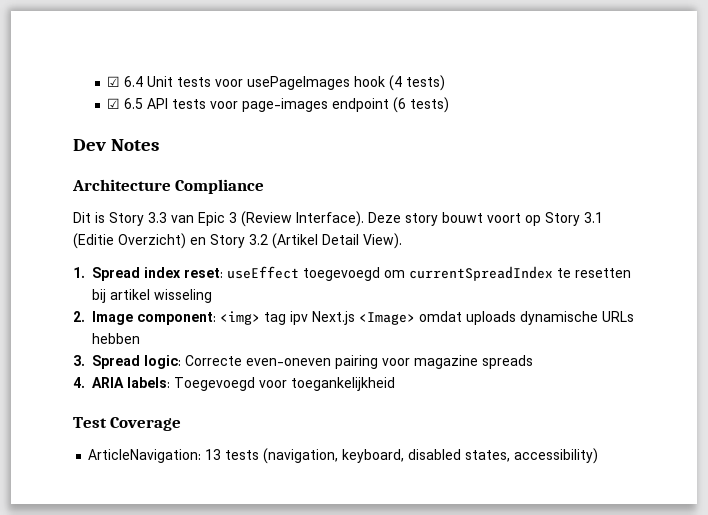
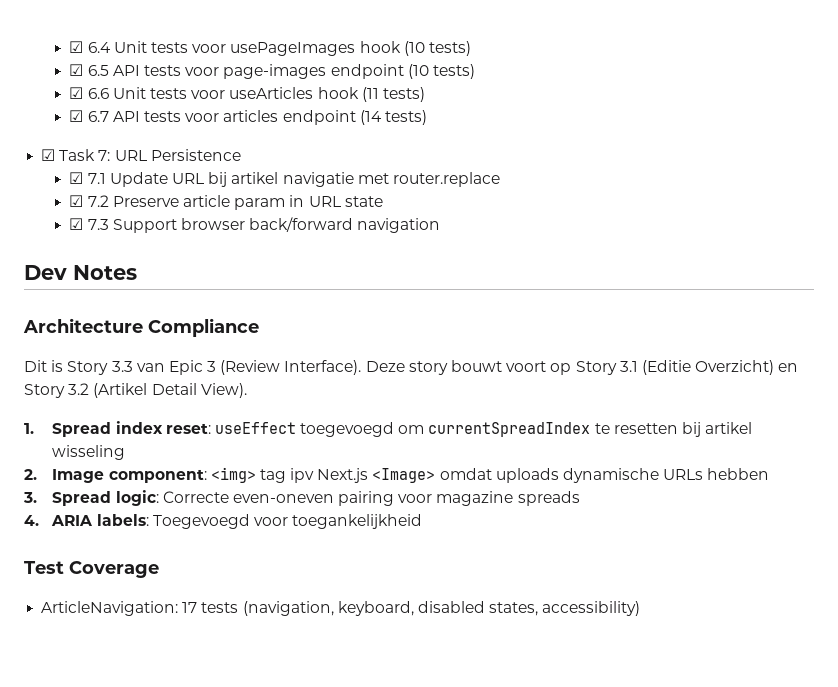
- ☑ 6.4 Unit tests voor usePageImages hook (4 tests)
+ ☑ 6.4 Unit tests voor usePageImages hook (10 tests)
- ☑ 6.5 API tests voor page-images endpoint (6 tests)
+ ☑ 6.5 API tests voor page-images endpoint (10 tests)
+ ☑ 6.6 Unit tests voor useArticles hook (11 tests)
+ ☑ 6.7 API tests voor articles endpoint (14 tests)
+ ☑ Task 7: URL Persistence
+ ☑ 7.1 Update URL bij artikel navigatie met router.replace
+ ☑ 7.2 Preserve article param in URL state
+ ☑ 7.3 Support browser back/forward navigation
- ArticleNavigation: 13 tests (navigation, keyboard, disabled states, accessibility)
+ ArticleNavigation: 17 tests (navigation, keyboard, disabled states, accessibility)

